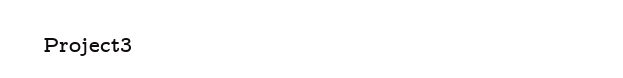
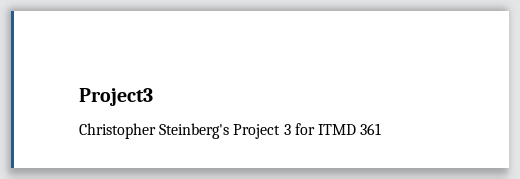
+ Christopher Steinberg's Project 3 for ITMD 361

